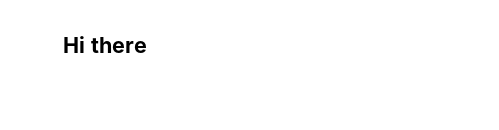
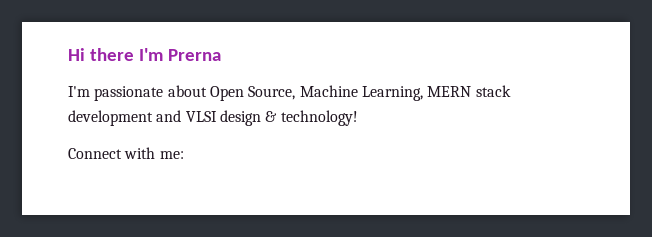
- Hi there
+ Hi there I'm Prerna
+ I'm passionate about Open Source, Machine Learning, MERN stack development and VLSI design & technology!
+ Connect with me:

